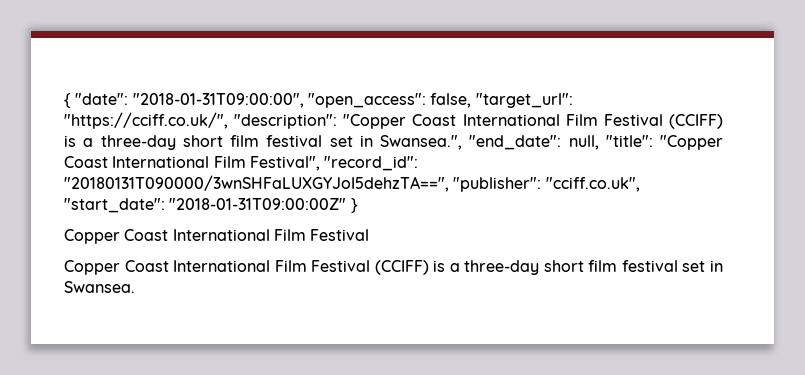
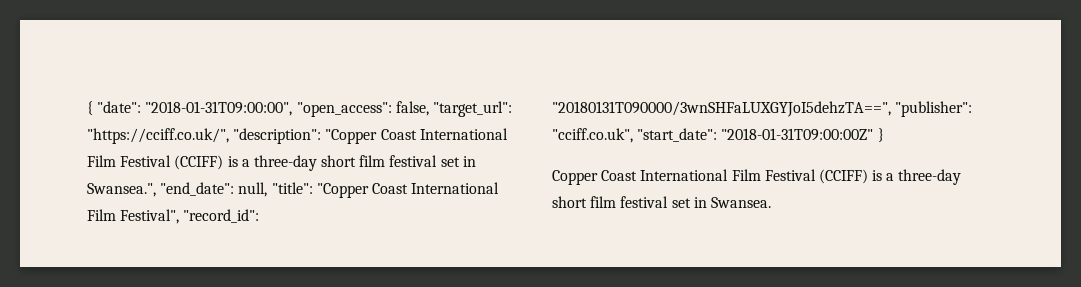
  { "date": "2018-01-31T09:00:00", "open_access": false, "target_url": "https://cciff.co.uk/", "description": "Copper Coast International Film Festival (CCIFF) is a three-day short film festival set in Swansea.", "end_date": null, "title": "Copper Coast International Film Festival", "record_id": "20180131T090000/3wnSHFaLUXGYJoI5dehzTA==", "publisher": "cciff.co.uk", "start_date": "2018-01-31T09:00:00Z" }
- Copper Coast International Film Festival

